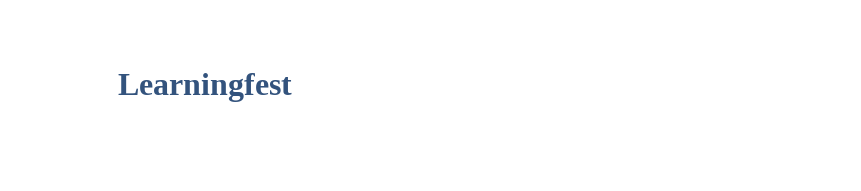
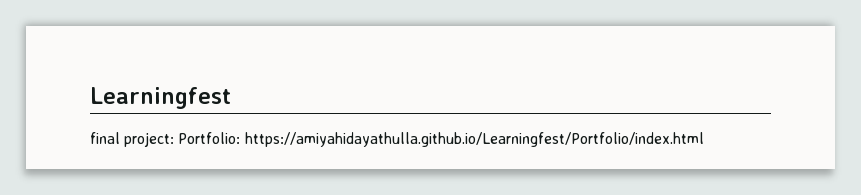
+ final project: Portfolio: https://amiyahidayathulla.github.io/Learningfest/Portfolio/index.html

